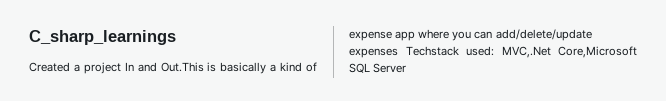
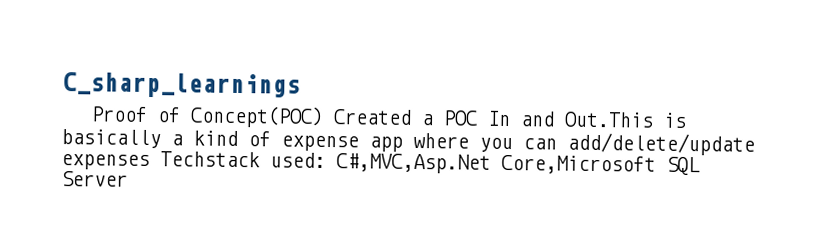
- Created a project In and Out.This is basically a kind of expense app where you can add/delete/update expenses Techstack used: MVC,.Net Core,Microsoft SQL Server
+ Proof of Concept(POC) Created a POC In and Out.This is basically a kind of expense app where you can add/delete/update expenses Techstack used: C#,MVC,Asp.Net Core,Microsoft SQL Server

